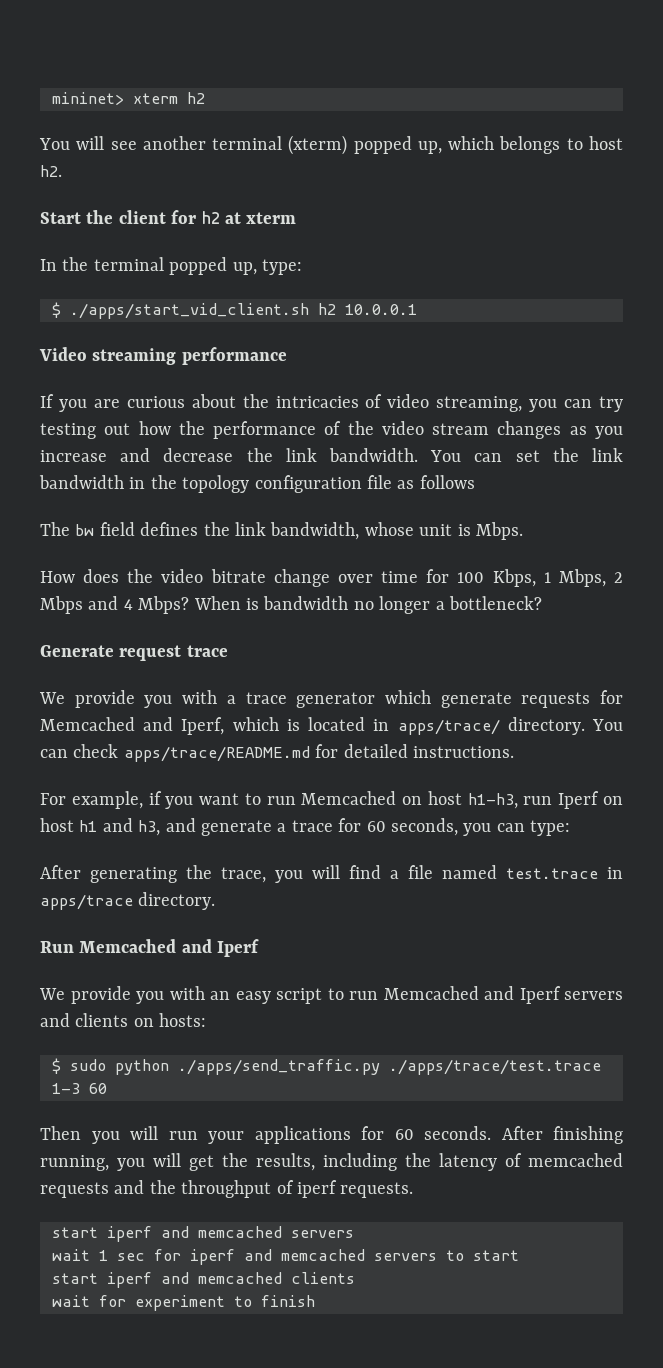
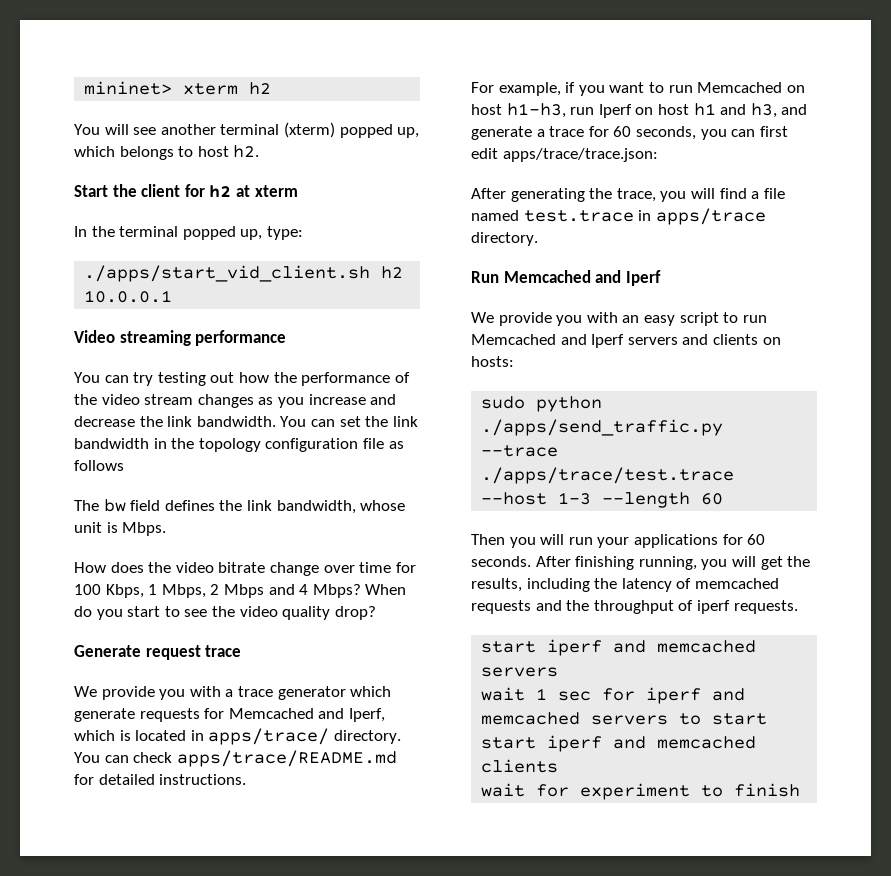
- $ ./apps/start_vid_client.sh h2 10.0.0.1
+ ./apps/start_vid_client.sh h2 10.0.0.1
- If you are curious about the intricacies of video streaming, you can try testing out how the performance of the video stream changes as you increase and decrease the link bandwidth.
+ You can try testing out how the performance of the video stream changes as you increase and decrease the link bandwidth.
- When is bandwidth no longer a bottleneck?
+ When do you start to see the video quality drop?
- For example, if you want to run Memcached on host h1-h3, run Iperf on host h1 and h3, and generate a trace for 60 seconds, you can type:
+ For example, if you want to run Memcached on host h1-h3, run Iperf on host h1 and h3, and generate a trace for 60 seconds, you can first edit apps/trace/trace.json:
- $ sudo python ./apps/send_traffic.py ./apps/trace/test.trace 1-3 60
+ sudo python ./apps/send_traffic.py --trace ./apps/trace/test.trace --host 1-3 --length 60

